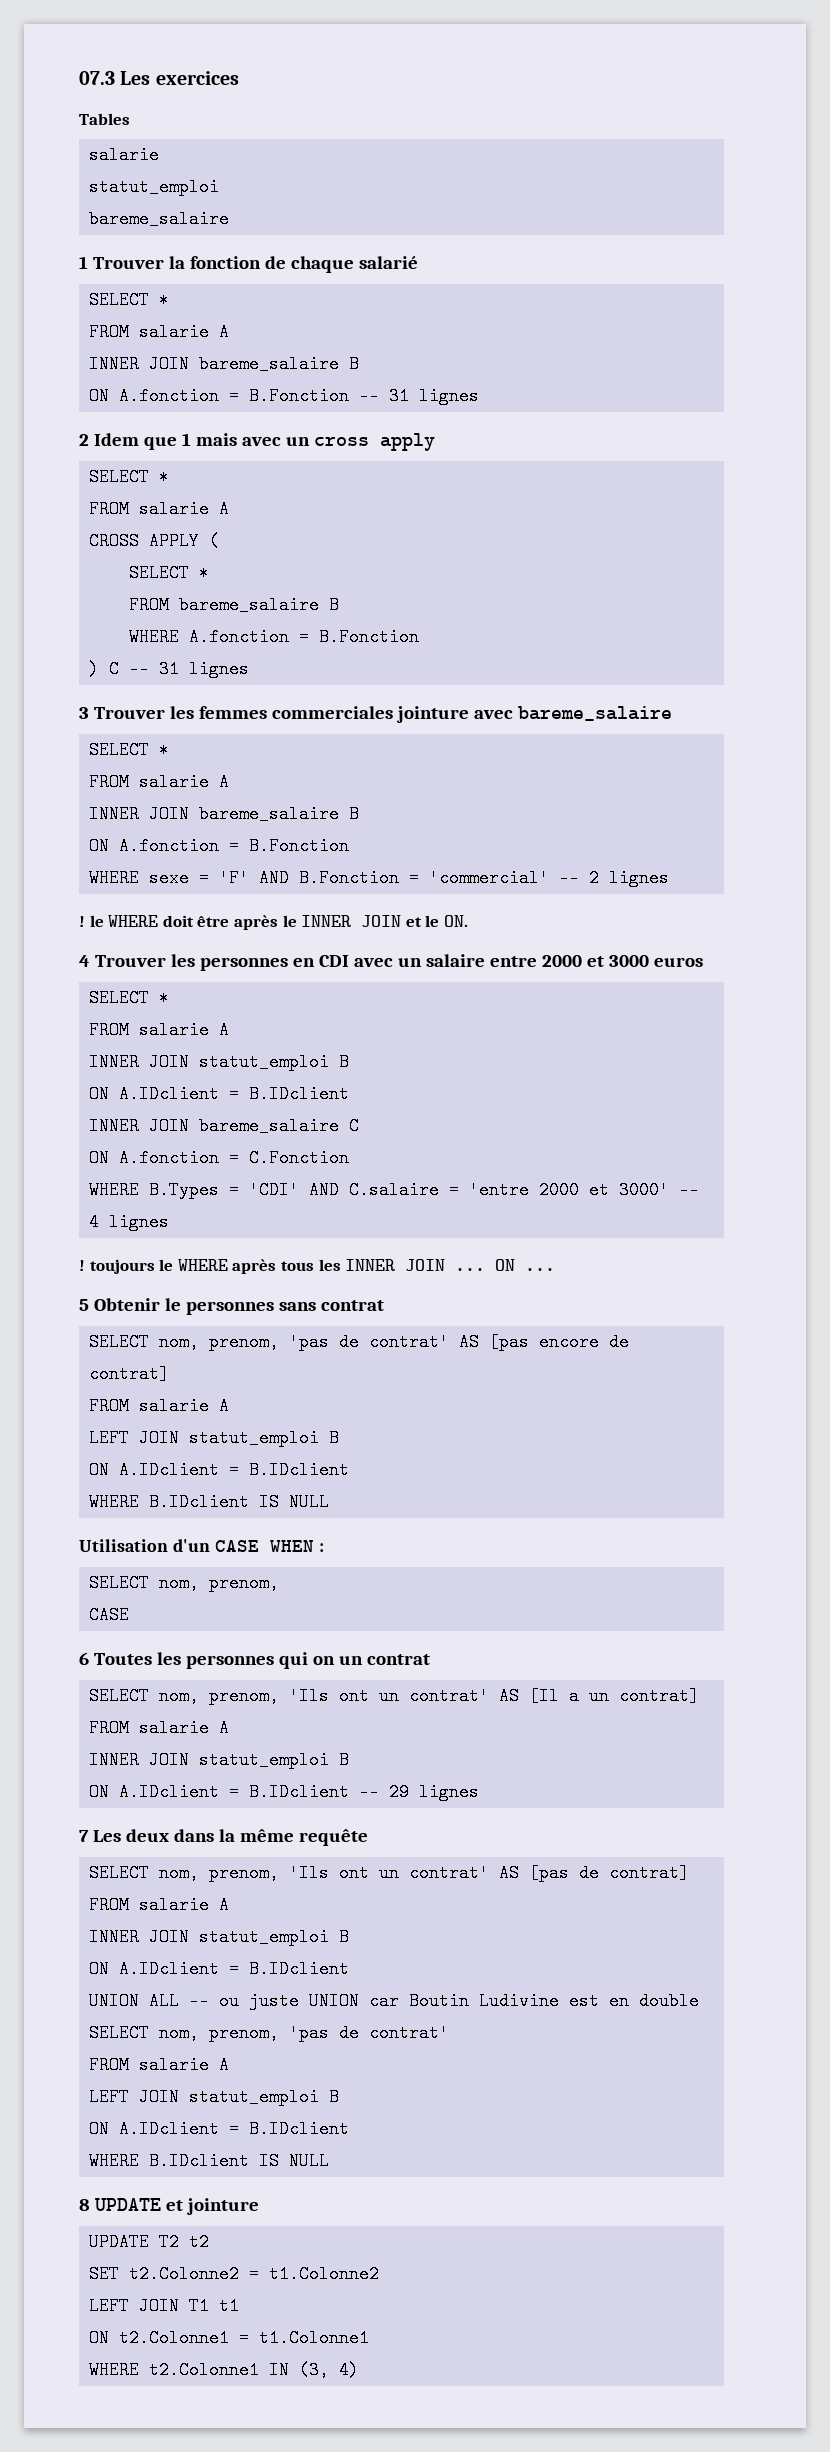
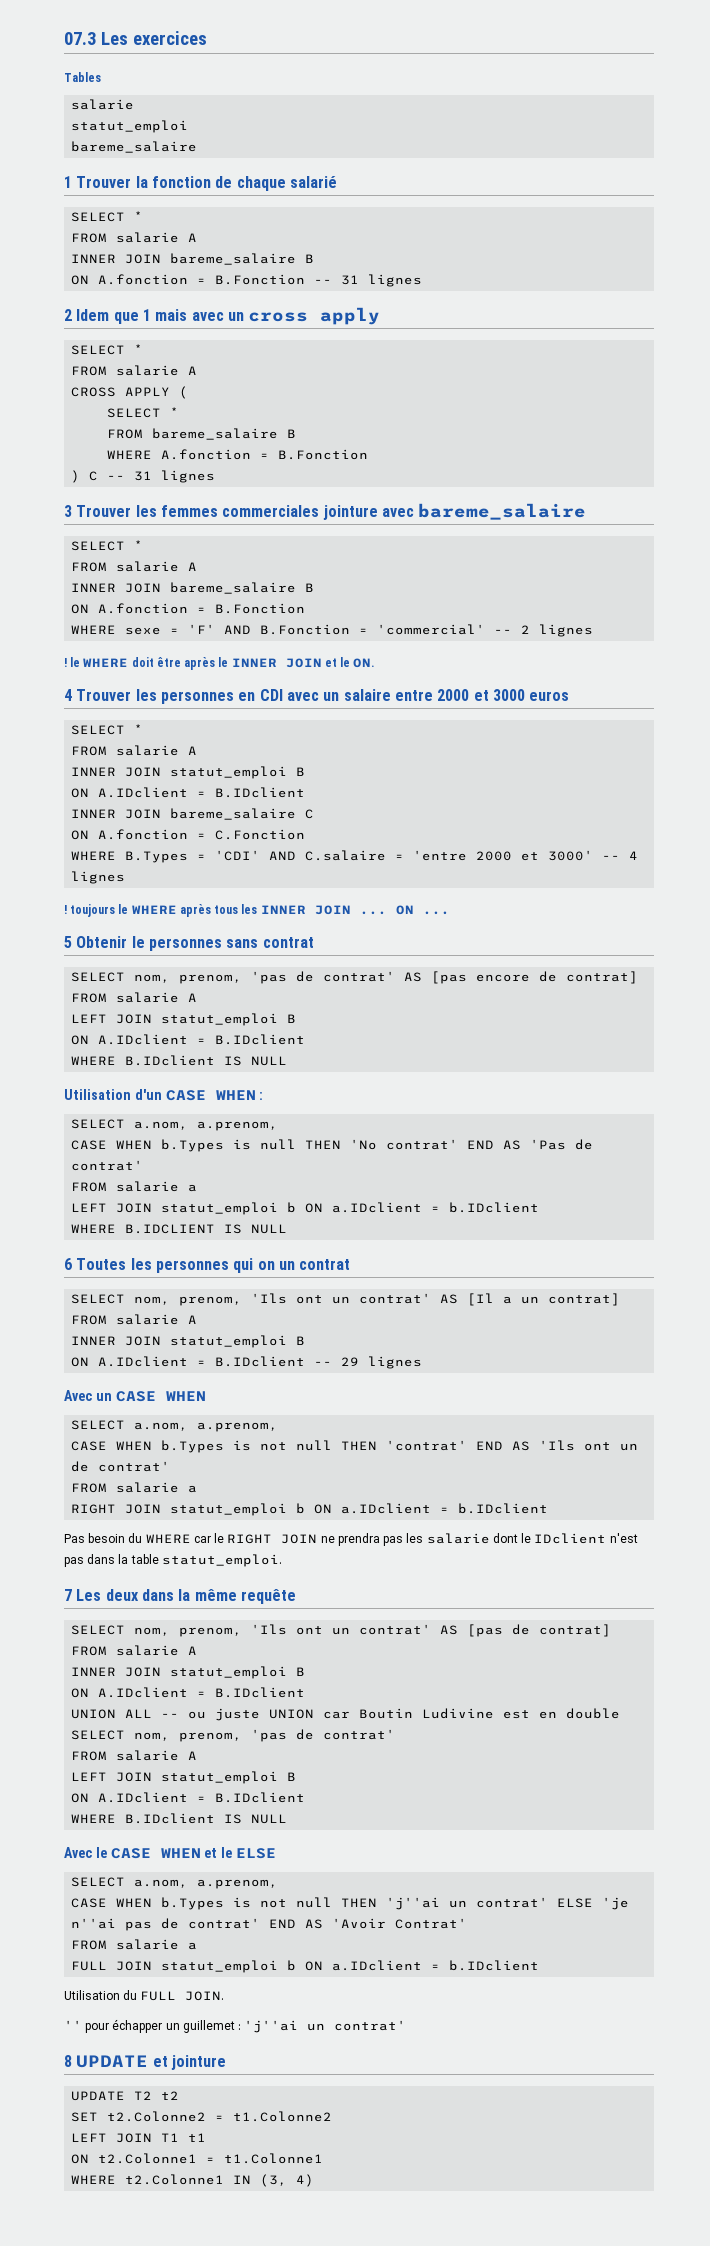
  Utilisation d'un CASE WHEN :
- SELECT nom, prenom,
- CASE
+ SELECT a.nom, a.prenom,
+ CASE WHEN b.Types is null THEN 'No contrat' END AS 'Pas de contrat'
+ FROM salarie a
+ LEFT JOIN statut_emploi b ON a.IDclient = b.IDclient
+ WHERE B.IDCLIENT IS NULL
+ Avec un CASE WHEN
+ SELECT a.nom, a.prenom,
+ CASE WHEN b.Types is not null THEN 'contrat' END AS 'Ils ont un de contrat'
+ FROM salarie a
+ RIGHT JOIN statut_emploi b ON a.IDclient = b.IDclient
+ Pas besoin du WHERE car le RIGHT JOIN ne prendra pas les salarie dont le IDclient n'est pas dans la table statut_emploi.
+ Avec le CASE WHEN et le ELSE
+ SELECT a.nom, a.prenom,
+ CASE WHEN b.Types is not null THEN 'j''ai un contrat' ELSE 'je n''ai pas de contrat' END AS 'Avoir Contrat'
+ FROM salarie a
+ FULL JOIN statut_emploi b ON a.IDclient = b.IDclient
+ Utilisation du FULL JOIN.
+ '' pour échapper un guillemet : 'j''ai un contrat'

